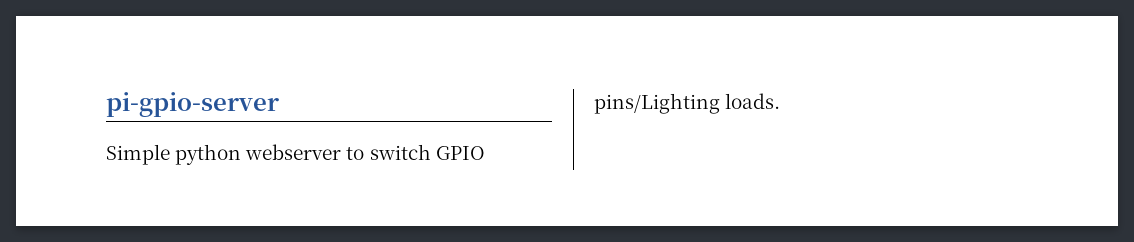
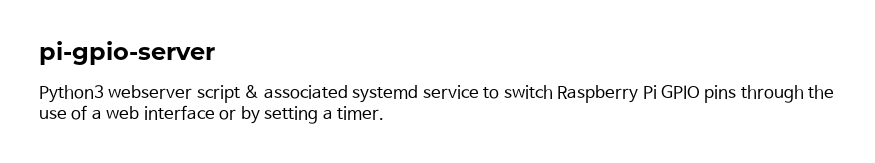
- Simple python webserver to switch GPIO pins/Lighting loads.
+ Python3 webserver script & associated systemd service to switch Raspberry Pi GPIO pins through the use of a web interface or by setting a timer.

